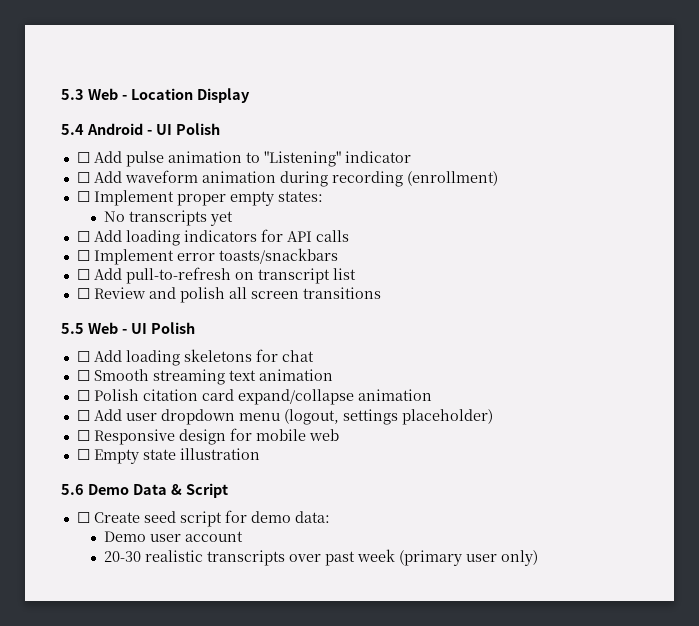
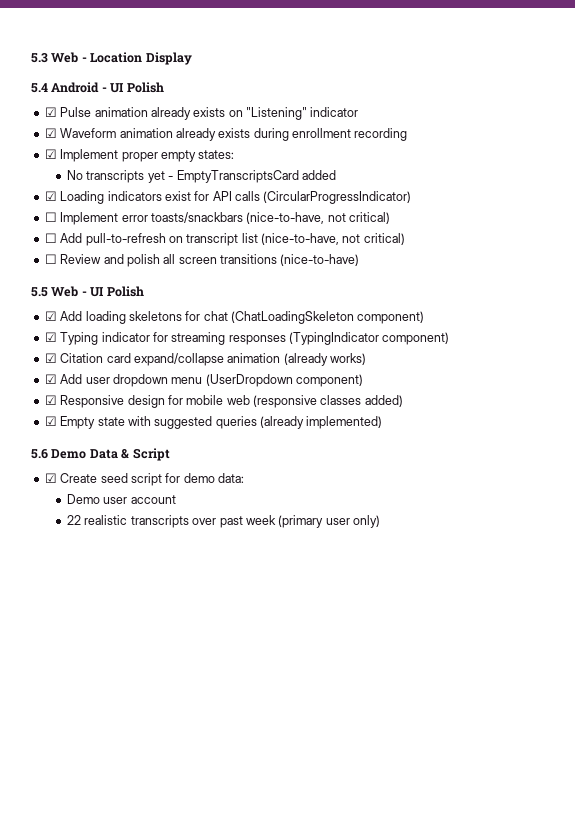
- ☐ Add pulse animation to "Listening" indicator
- ☐ Add waveform animation during recording (enrollment)
- ☐ Implement proper empty states:
+ ☑ Pulse animation already exists on "Listening" indicator
+ ☑ Waveform animation already exists during enrollment recording
+ ☑ Implement proper empty states:
- No transcripts yet
- ☐ Add loading indicators for API calls
+ No transcripts yet - EmptyTranscriptsCard added
+ ☑ Loading indicators exist for API calls (CircularProgressIndicator)
- ☐ Implement error toasts/snackbars
+ ☐ Implement error toasts/snackbars (nice-to-have, not critical)
- ☐ Add pull-to-refresh on transcript list
+ ☐ Add pull-to-refresh on transcript list (nice-to-have, not critical)
- ☐ Review and polish all screen transitions
+ ☐ Review and polish all screen transitions (nice-to-have)
- ☐ Add loading skeletons for chat
- ☐ Smooth streaming text animation
- ☐ Polish citation card expand/collapse animation
- ☐ Add user dropdown menu (logout, settings placeholder)
- ☐ Responsive design for mobile web
- ☐ Empty state illustration
+ ☑ Add loading skeletons for chat (ChatLoadingSkeleton component)
+ ☑ Typing indicator for streaming responses (TypingIndicator component)
+ ☑ Citation card expand/collapse animation (already works)
+ ☑ Add user dropdown menu (UserDropdown component)
+ ☑ Responsive design for mobile web (responsive classes added)
+ ☑ Empty state with suggested queries (already implemented)
- ☐ Create seed script for demo data:
+ ☑ Create seed script for demo data:
- 20-30 realistic transcripts over past week (primary user only)
+ 22 realistic transcripts over past week (primary user only)

